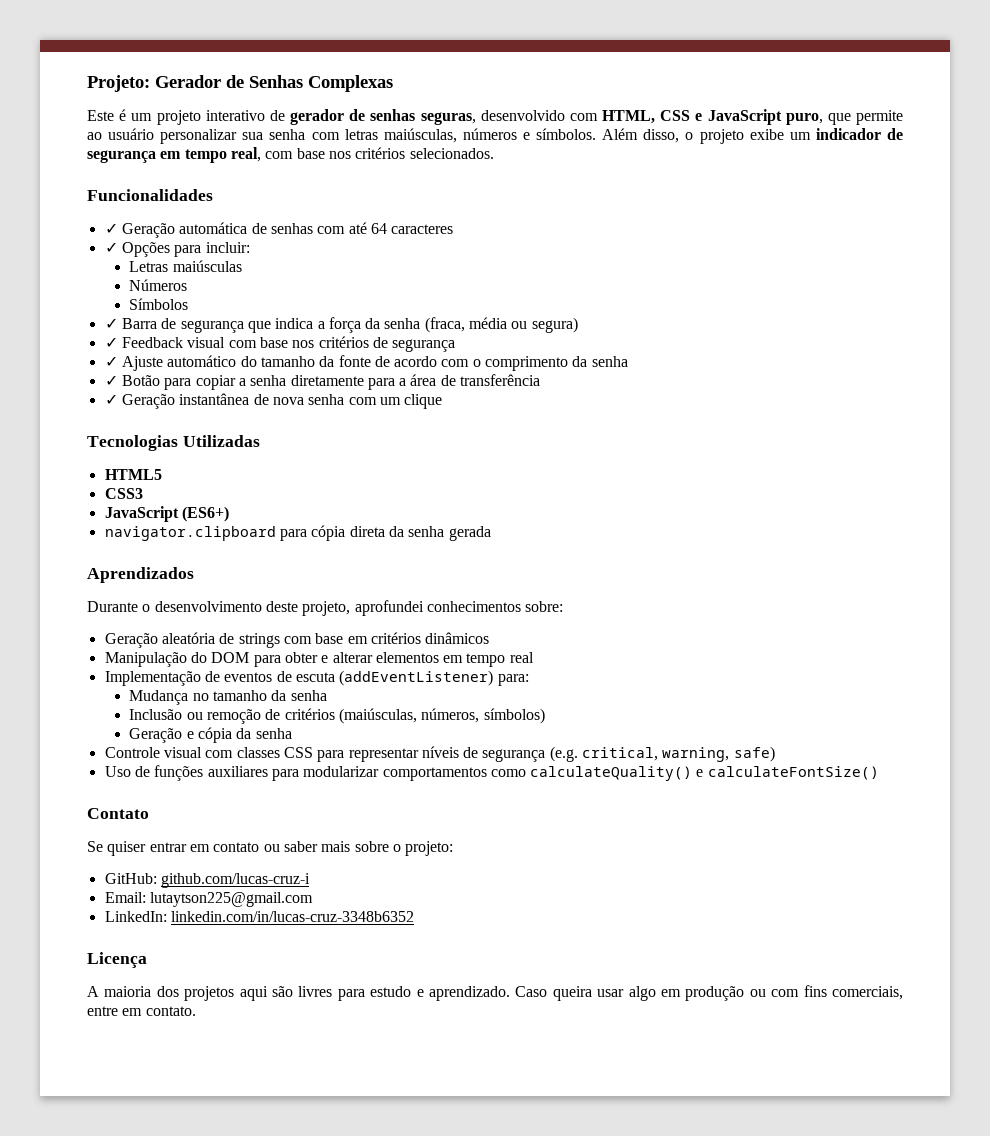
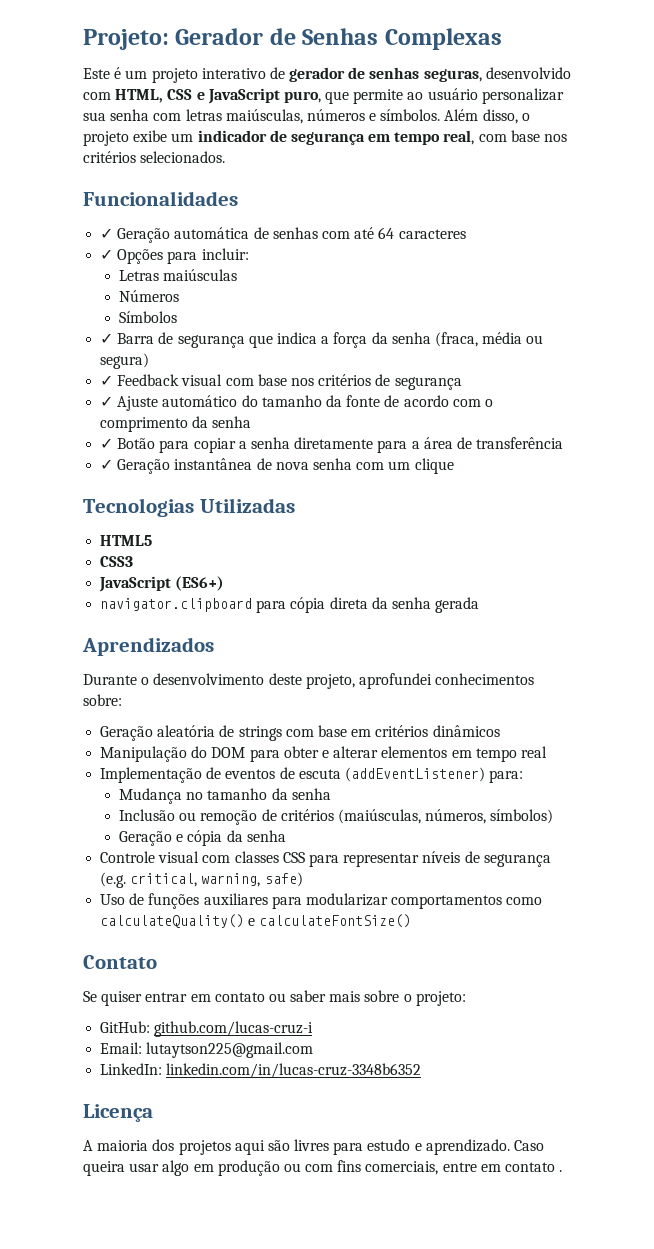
- Caso queira usar algo em produção ou com fins comerciais, entre em contato.
+ Caso queira usar algo em produção ou com fins comerciais, entre em contato .

